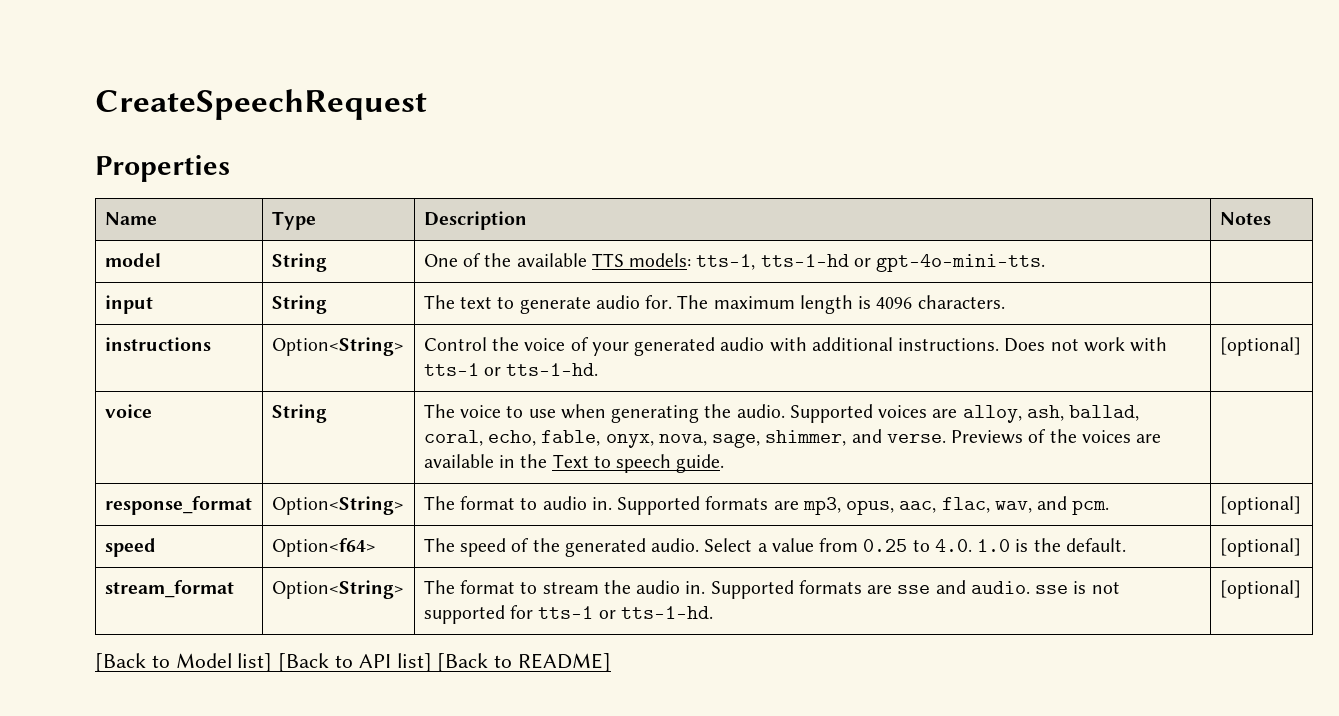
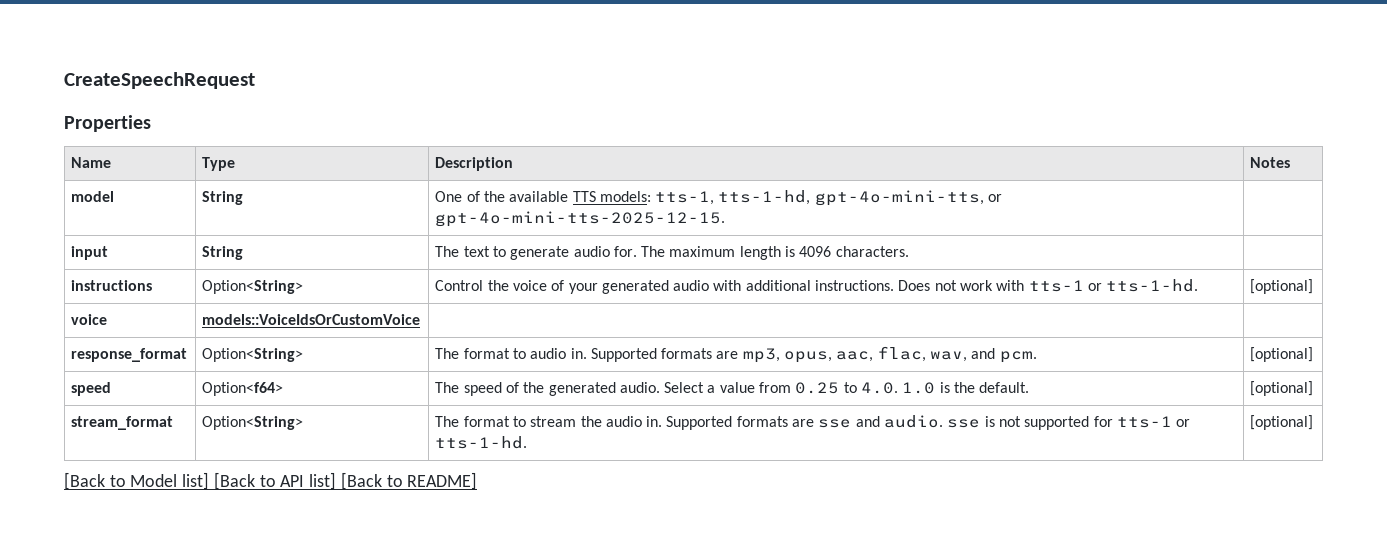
- model | String | One of the available TTS models: tts-1, tts-1-hd or gpt-4o-mini-tts. |
+ model | String | One of the available TTS models: tts-1, tts-1-hd, gpt-4o-mini-tts, or gpt-4o-mini-tts-2025-12-15. |
- voice | String | The voice to use when generating the audio. Supported voices are alloy, ash, ballad, coral, echo, fable, onyx, nova, sage, shimmer, and verse. Previews of the voices are available in the Text to speech guide. |
+ voice | models::VoiceIdsOrCustomVoice | |

